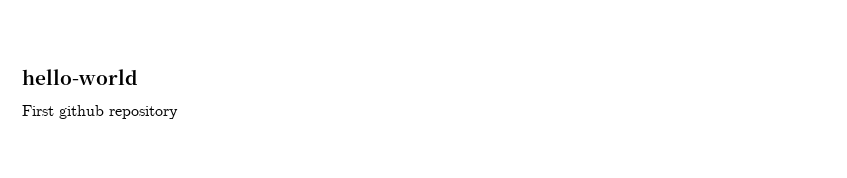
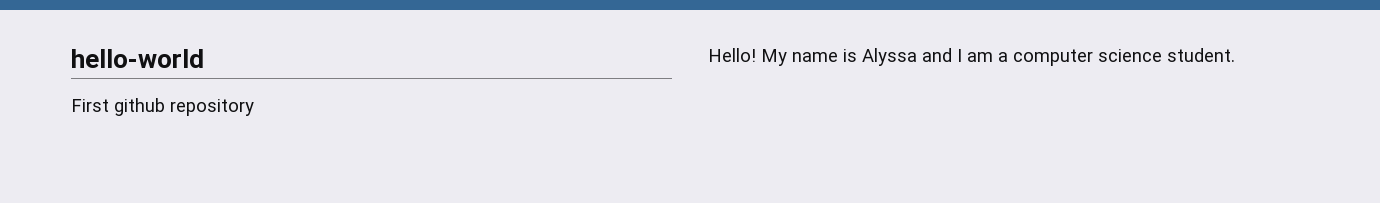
+ Hello! My name is Alyssa and I am a computer science student.

